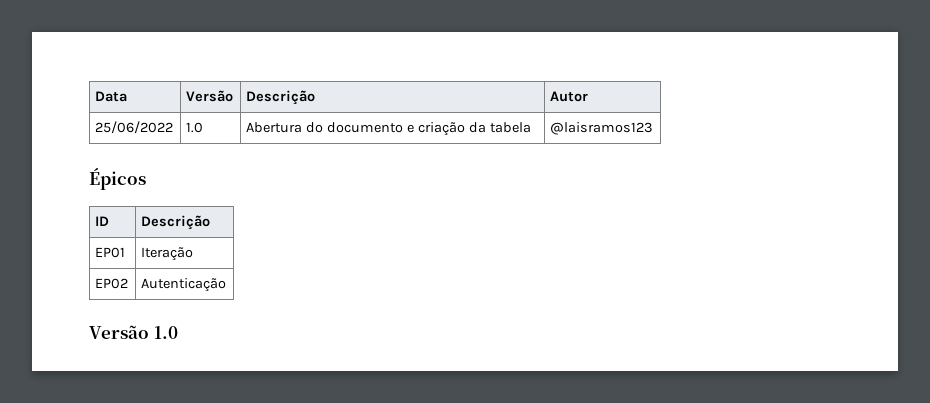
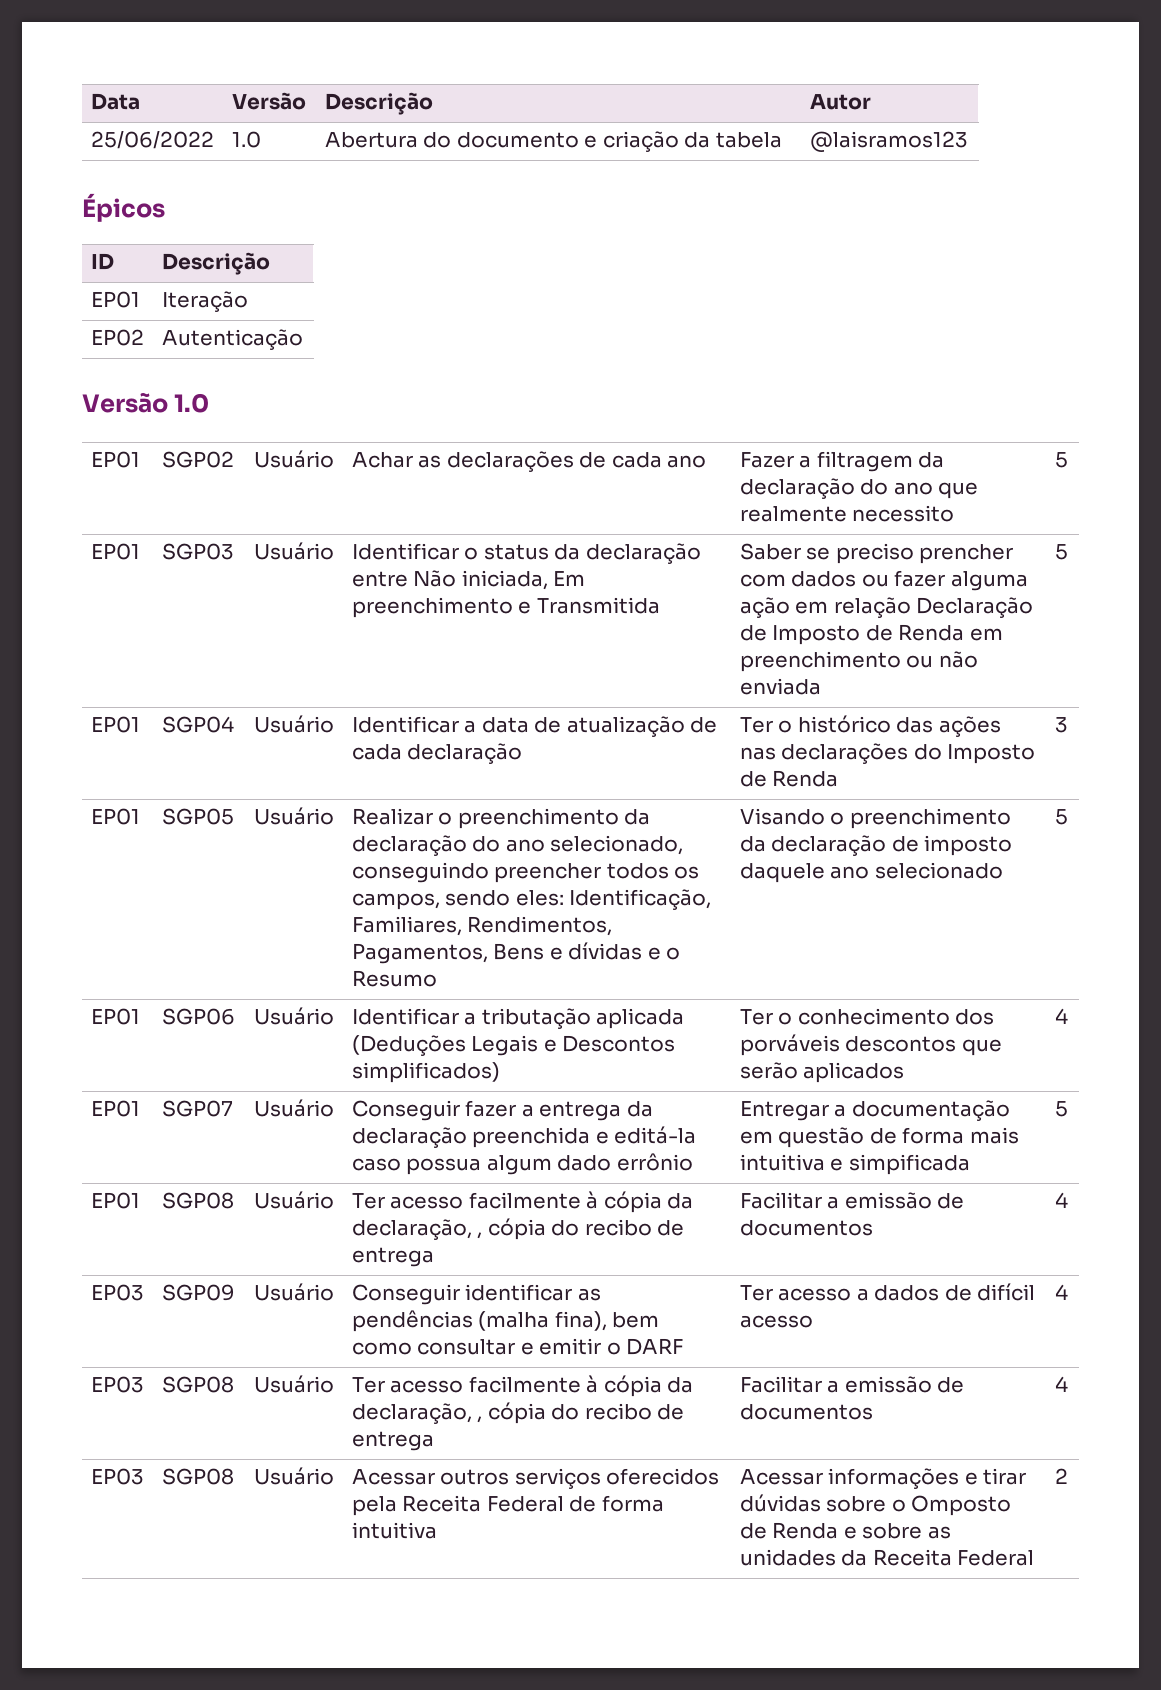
+ EP01 | SGP02 | Usuário | Achar as declarações de cada ano | Fazer a filtragem da declaração do ano que realmente necessito | 5
+ EP01 | SGP03 | Usuário | Identificar o status da declaração entre Não iniciada, Em preenchimento e Transmitida | Saber se preciso prencher com dados ou fazer alguma ação em relação Declaração de Imposto de Renda em preenchimento ou não enviada | 5
+ EP01 | SGP04 | Usuário | Identificar a data de atualização de cada declaração | Ter o histórico das ações nas declarações do Imposto de Renda | 3
+ EP01 | SGP05 | Usuário | Realizar o preenchimento da declaração do ano selecionado, conseguindo preencher todos os campos, sendo eles: Identificação, Familiares, Rendimentos, Pagamentos, Bens e dívidas e o Resumo | Visando o preenchimento da declaração de imposto daquele ano selecionado | 5
+ EP01 | SGP06 | Usuário | Identificar a tributação aplicada (Deduções Legais e Descontos simplificados) | Ter o conhecimento dos porváveis descontos que serão aplicados | 4
+ EP01 | SGP07 | Usuário | Conseguir fazer a entrega da declaração preenchida e editá-la caso possua algum dado errônio | Entregar a documentação em questão de forma mais intuitiva e simpificada | 5
+ EP01 | SGP08 | Usuário | Ter acesso facilmente à cópia da declaração, , cópia do recibo de entrega | Facilitar a emissão de documentos | 4
+ EP03 | SGP09 | Usuário | Conseguir identificar as pendências (malha fina), bem como consultar e emitir o DARF | Ter acesso a dados de difícil acesso | 4
+ EP03 | SGP08 | Usuário | Ter acesso facilmente à cópia da declaração, , cópia do recibo de entrega | Facilitar a emissão de documentos | 4
+ EP03 | SGP08 | Usuário | Acessar outros serviços oferecidos pela Receita Federal de forma intuitiva | Acessar informações e tirar dúvidas sobre o Omposto de Renda e sobre as unidades da Receita Federal | 2

